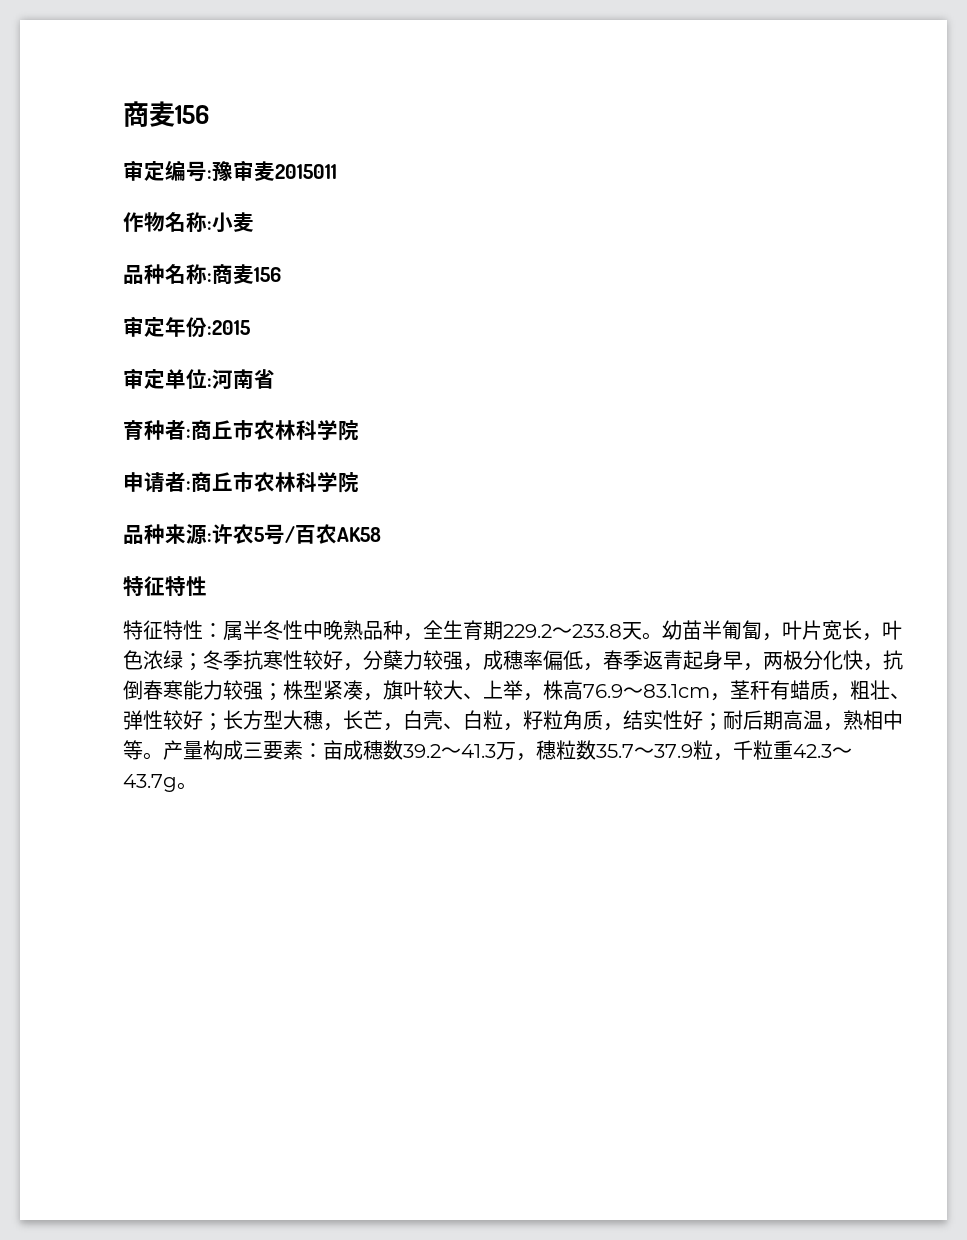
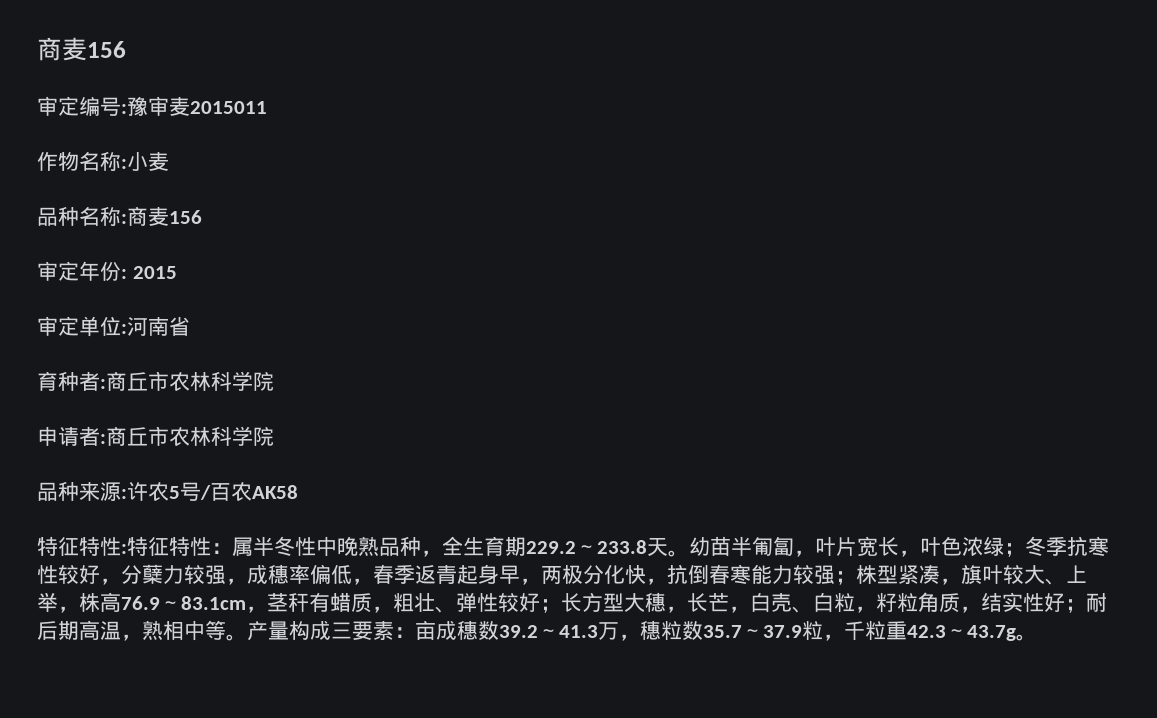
- 审定年份:2015
+ 审定年份: 2015
  品种来源:许农5号/百农AK58
- 特征特性
- 特征特性：属半冬性中晚熟品种，全生育期229.2～233.8天。
+ 特征特性:特征特性：属半冬性中晚熟品种，全生育期229.2～233.8天。

